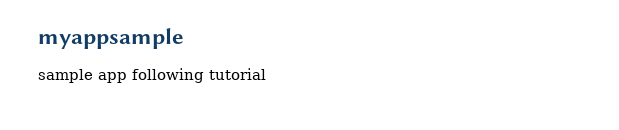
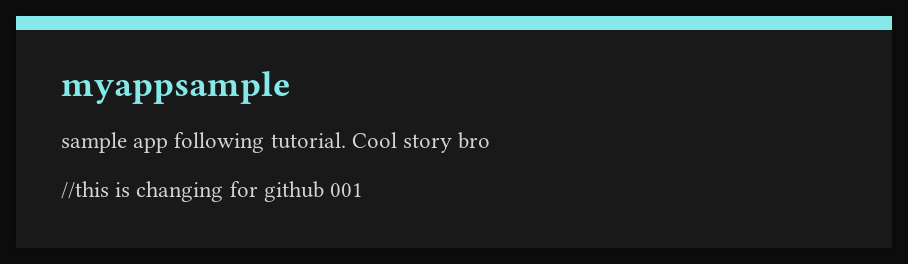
- sample app following tutorial
+ sample app following tutorial. Cool story bro
+ //this is changing for github 001

